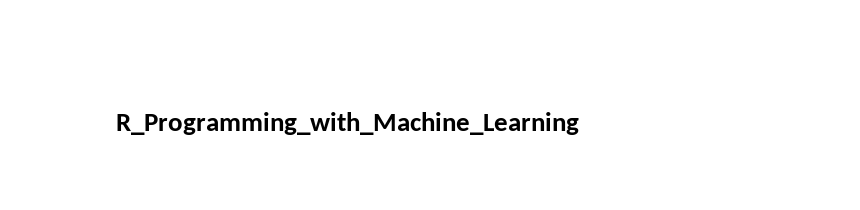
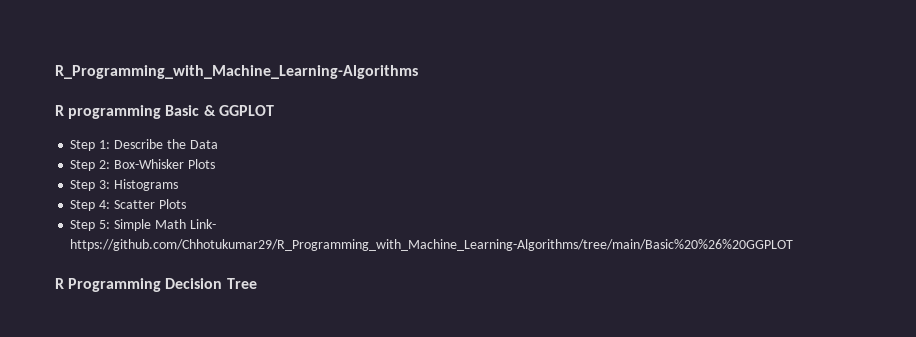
- R_Programming_with_Machine_Learning
+ R_Programming_with_Machine_Learning-Algorithms
+ R programming Basic & GGPLOT
+ Step 1: Describe the Data
+ Step 2: Box-Whisker Plots
+ Step 3: Histograms
+ Step 4: Scatter Plots
+ Step 5: Simple Math Link- https://github.com/Chhotukumar29/R_Programming_with_Machine_Learning-Algorithms/tree/main/Basic%20%26%20GGPLOT
+ R Programming Decision Tree

